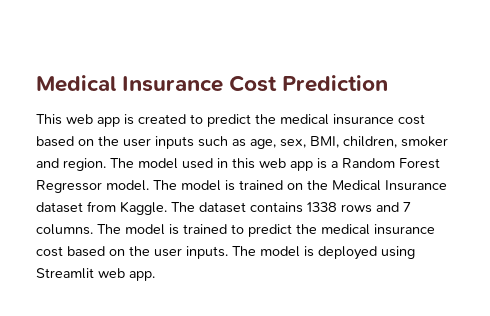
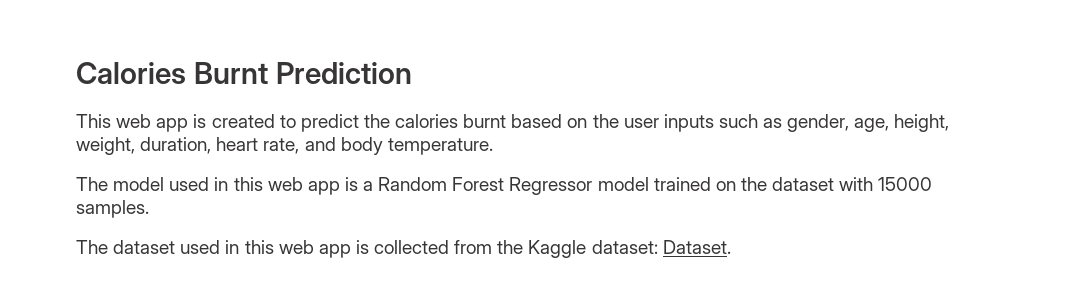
- Medical Insurance Cost Prediction
+ Calories Burnt Prediction
- This web app is created to predict the medical insurance cost based on the user inputs such as age, sex, BMI, children, smoker and region. The model used in this web app is a Random Forest Regressor model. The model is trained on the Medical Insurance dataset from Kaggle. The dataset contains 1338 rows and 7 columns. The model is trained to predict the medical insurance cost based on the user inputs. The model is deployed using Streamlit web app.
+ This web app is created to predict the calories burnt based on the user inputs such as gender, age, height, weight, duration, heart rate, and body temperature.
+ The model used in this web app is a Random Forest Regressor model trained on the dataset with 15000 samples.
+ The dataset used in this web app is collected from the Kaggle dataset: Dataset.

